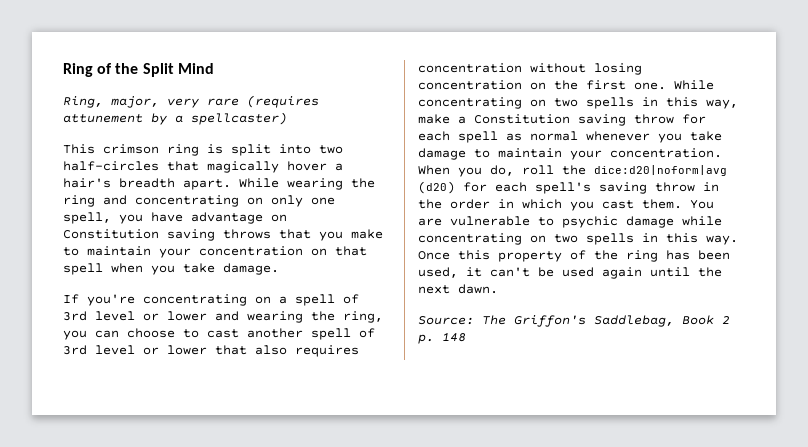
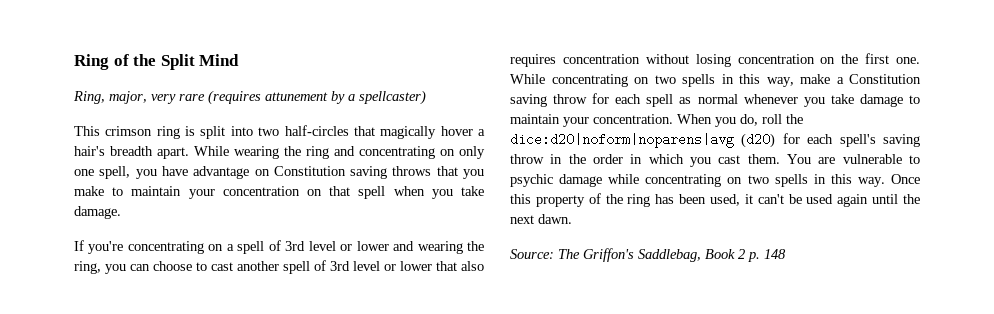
- When you do, roll the dice:d20|noform|avg (d20) for each spell's saving throw in the order in which you cast them.
+ When you do, roll the dice:d20|noform|noparens|avg (d20) for each spell's saving throw in the order in which you cast them.

